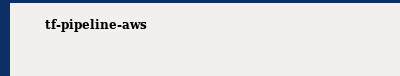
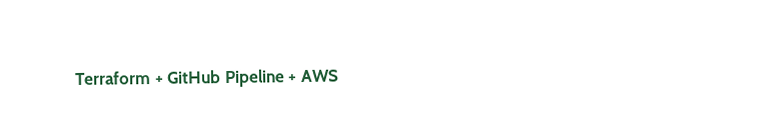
- tf-pipeline-aws
+ Terraform + GitHub Pipeline + AWS

